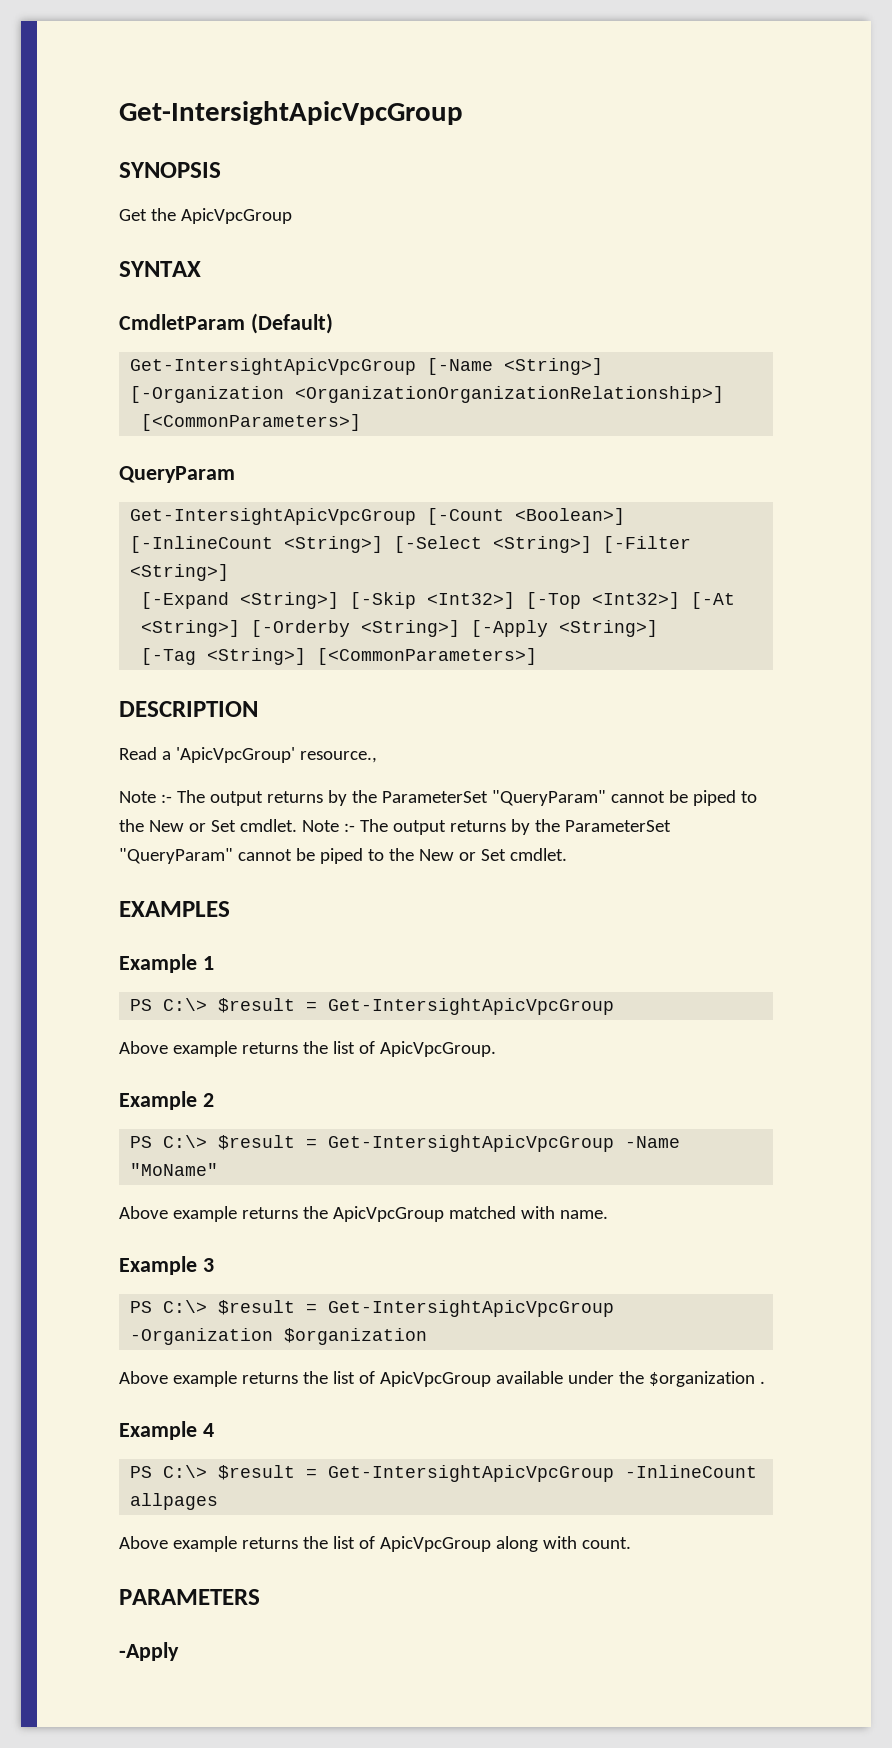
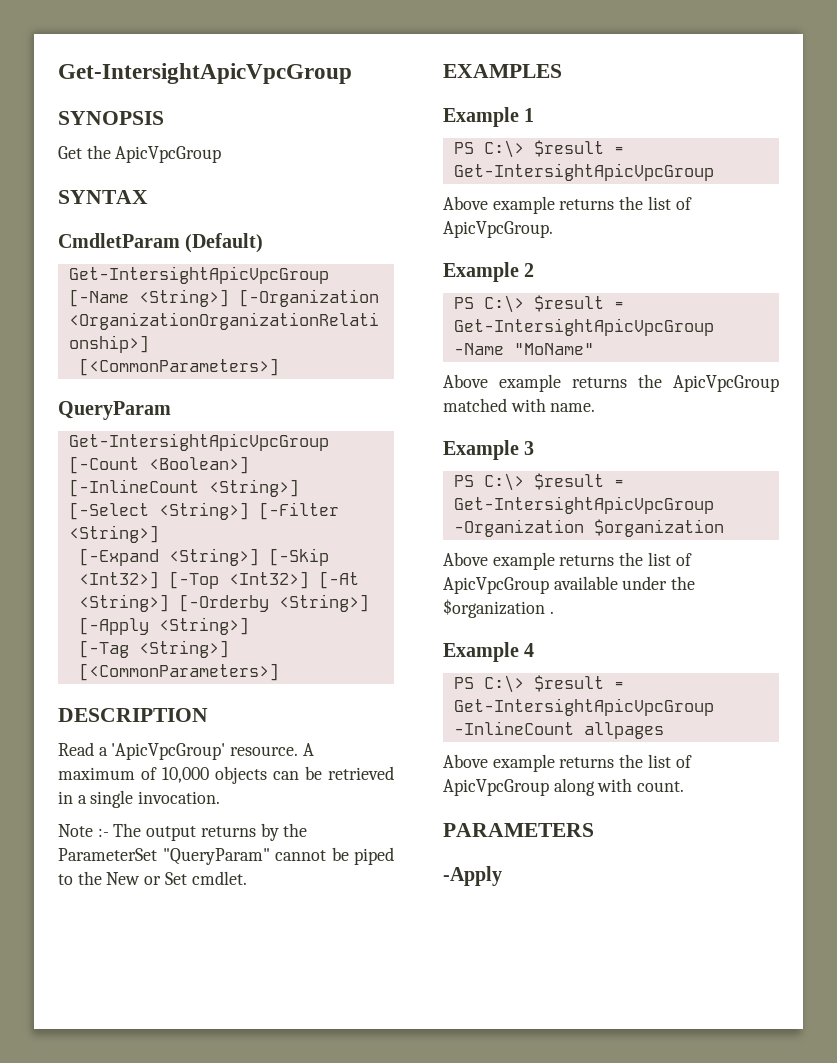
- Read a 'ApicVpcGroup' resource.,
+ Read a 'ApicVpcGroup' resource. A maximum of 10,000 objects can be retrieved in a single invocation.
- Note :- The output returns by the ParameterSet "QueryParam" cannot be piped to the New or Set cmdlet. Note :- The output returns by the ParameterSet "QueryParam" cannot be piped to the New or Set cmdlet.
+ Note :- The output returns by the ParameterSet "QueryParam" cannot be piped to the New or Set cmdlet.

